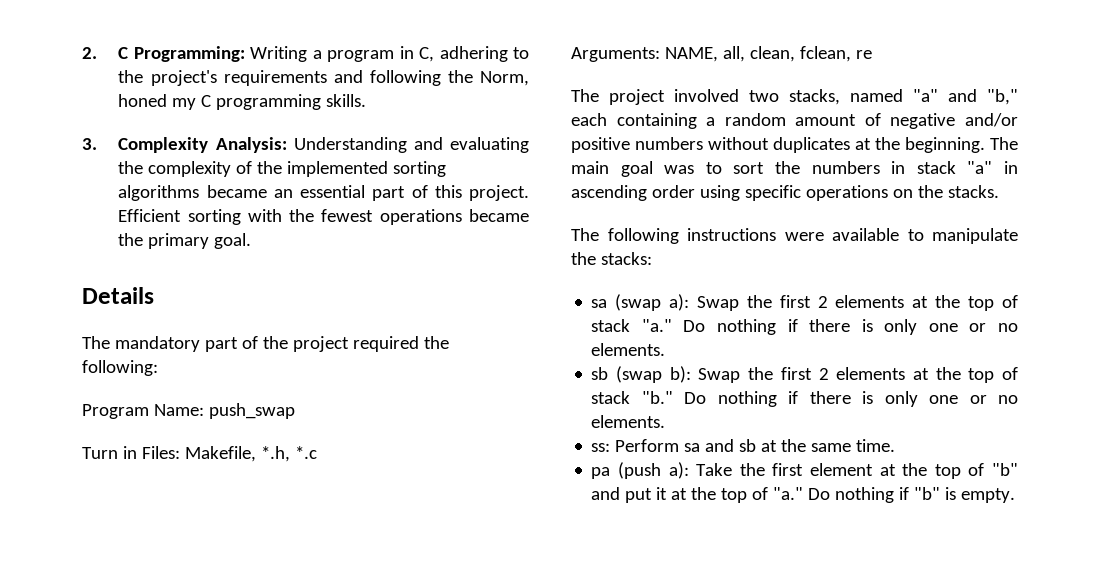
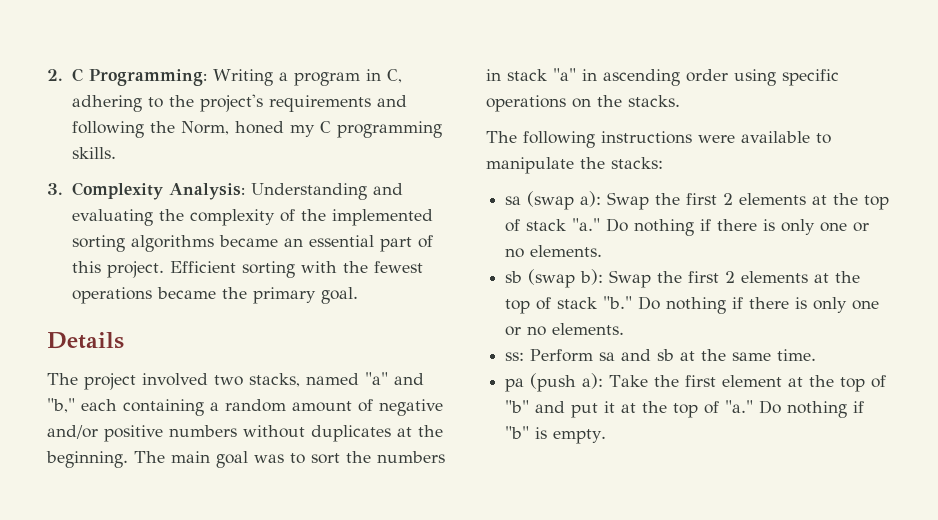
- The mandatory part of the project required the following:
- Program Name: push_swap
- Turn in Files: Makefile, *.h, *.c
- Arguments: NAME, all, clean, fclean, re

